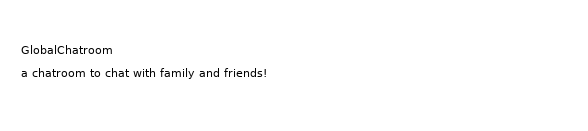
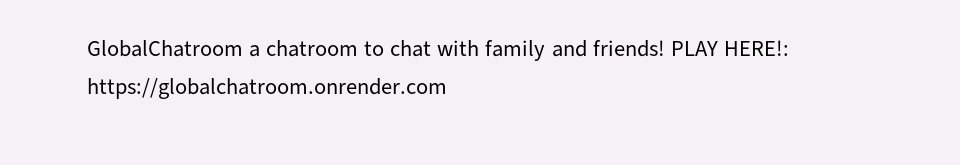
- GlobalChatroom
- a chatroom to chat with family and friends!
+ GlobalChatroom a chatroom to chat with family and friends!
+ PLAY HERE!: https://globalchatroom.onrender.com

